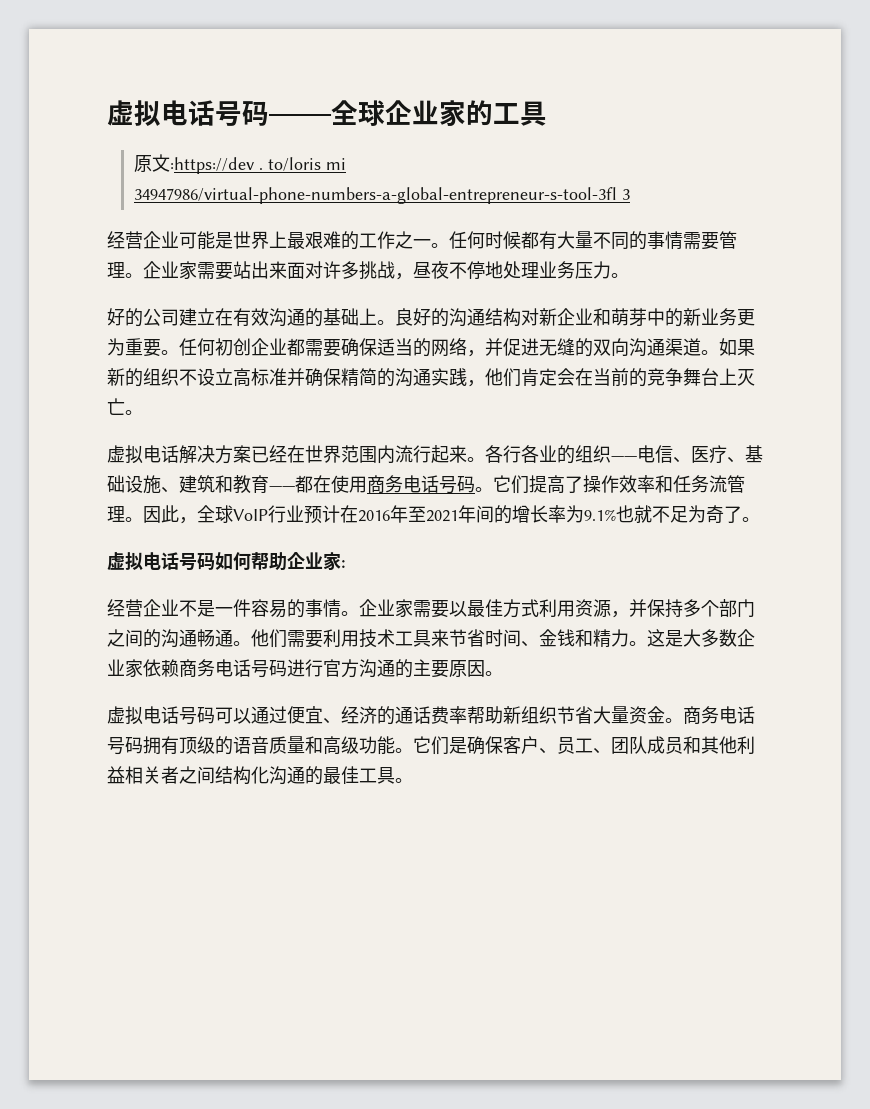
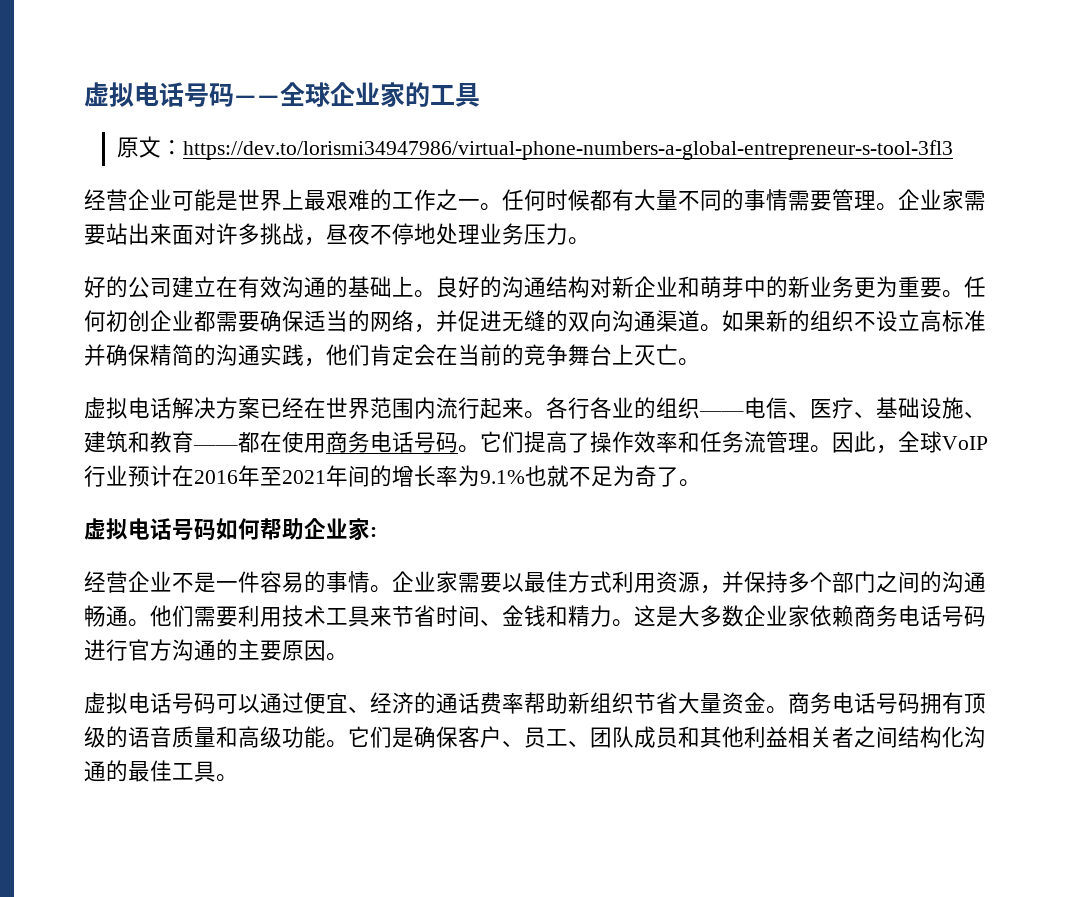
- 原文:https://dev . to/loris mi 34947986/virtual-phone-numbers-a-global-entrepreneur-s-tool-3fl 3
+ 原文：https://dev.to/lorismi34947986/virtual-phone-numbers-a-global-entrepreneur-s-tool-3fl3

